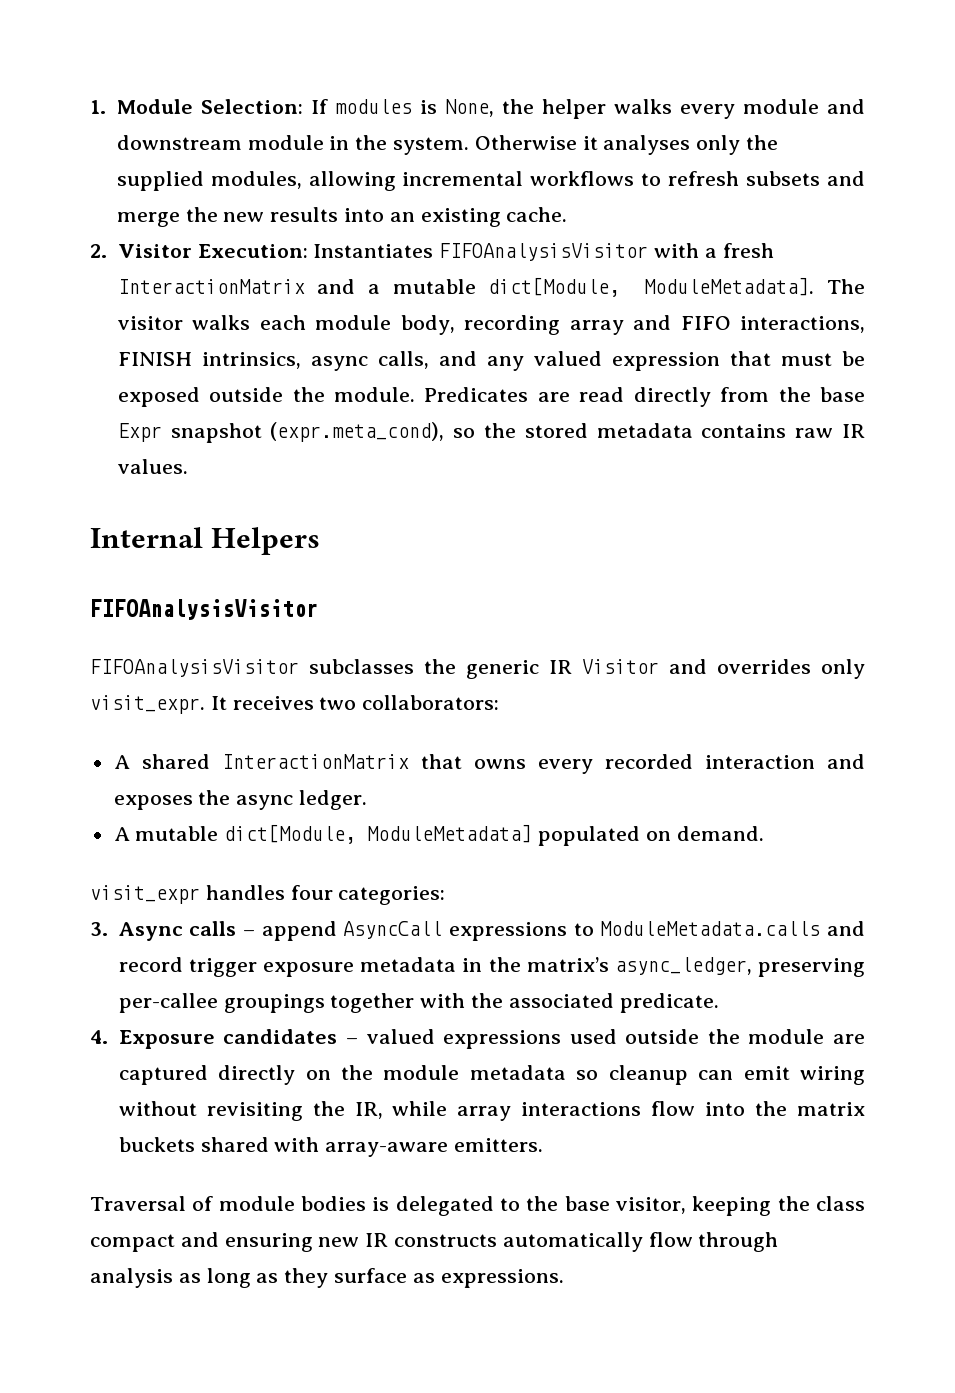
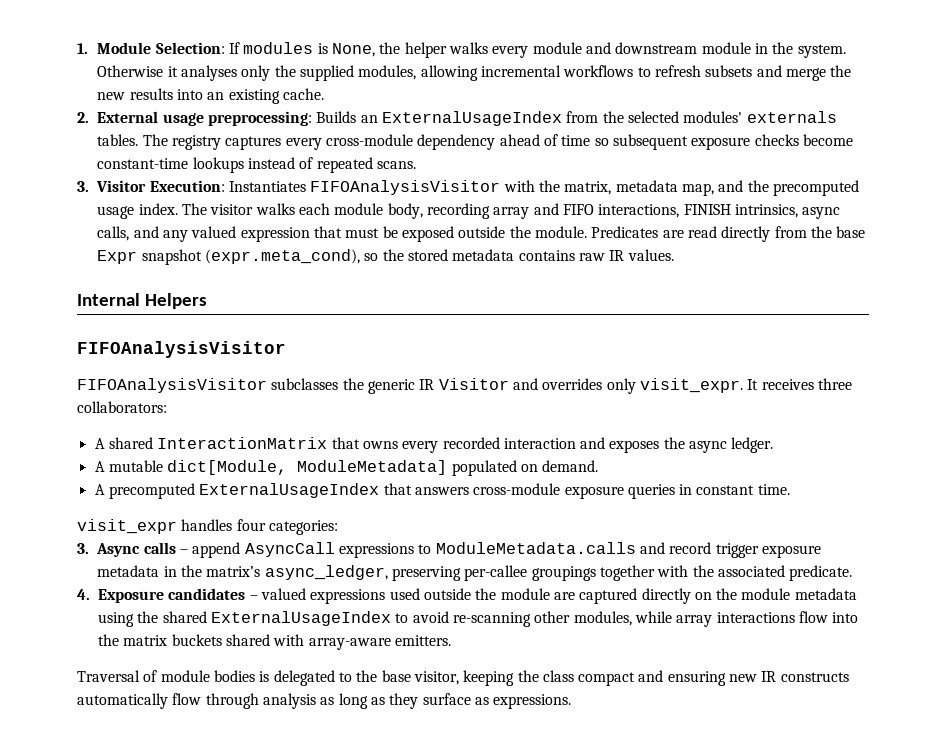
- 2. Visitor Execution: Instantiates FIFOAnalysisVisitor with a fresh InteractionMatrix and a mutable dict[Module, ModuleMetadata].
+ 2. External usage preprocessing: Builds an ExternalUsageIndex from the selected modules' externals tables. The registry captures every cross-module dependency ahead of time so subsequent exposure checks become constant-time lookups instead of repeated scans.
+ 3. Visitor Execution: Instantiates FIFOAnalysisVisitor with the matrix, metadata map, and the precomputed usage index.
- It receives two collaborators:
+ It receives three collaborators:
+ A precomputed ExternalUsageIndex that answers cross-module exposure queries in constant time.
- 4. Exposure candidates – valued expressions used outside the module are captured directly on the module metadata so cleanup can emit wiring without revisiting the IR, while array interactions flow into the matrix buckets shared with array-aware emitters.
+ 4. Exposure candidates – valued expressions used outside the module are captured directly on the module metadata using the shared ExternalUsageIndex to avoid re-scanning other modules, while array interactions flow into the matrix buckets shared with array-aware emitters.

